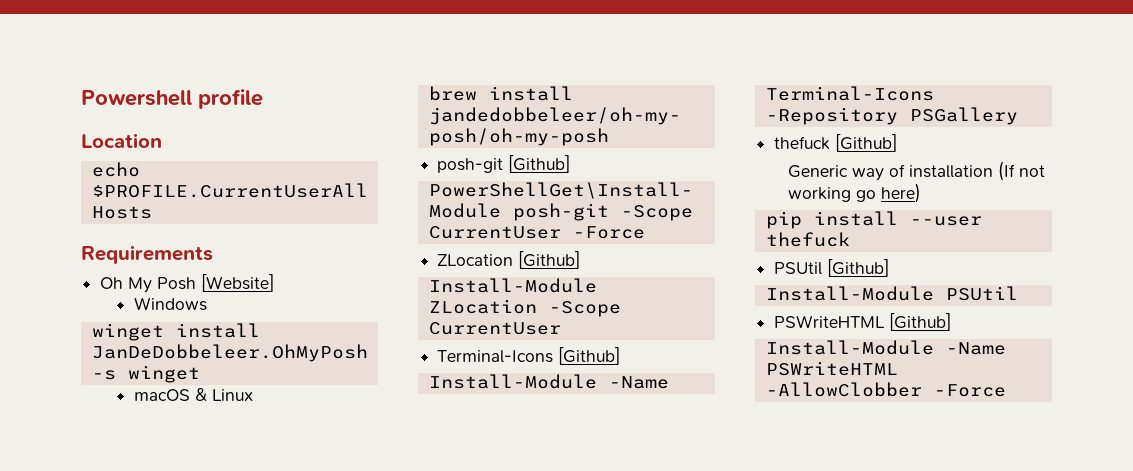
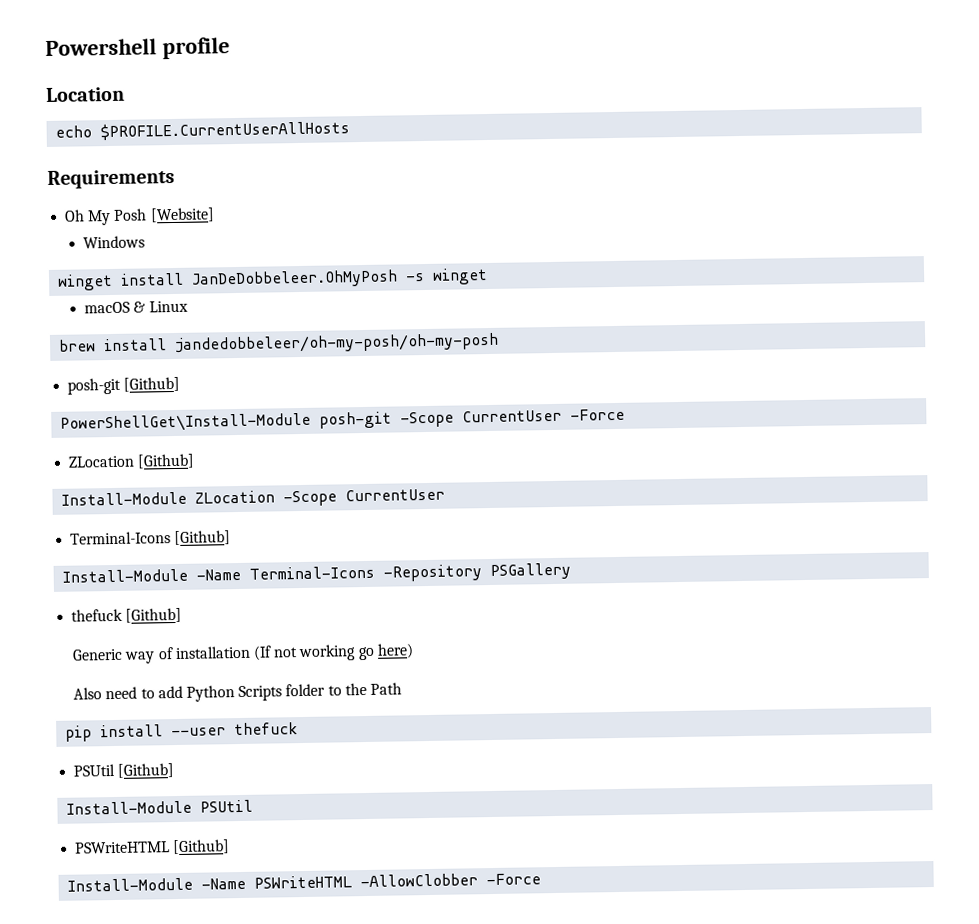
+ Also need to add Python Scripts folder to the Path

